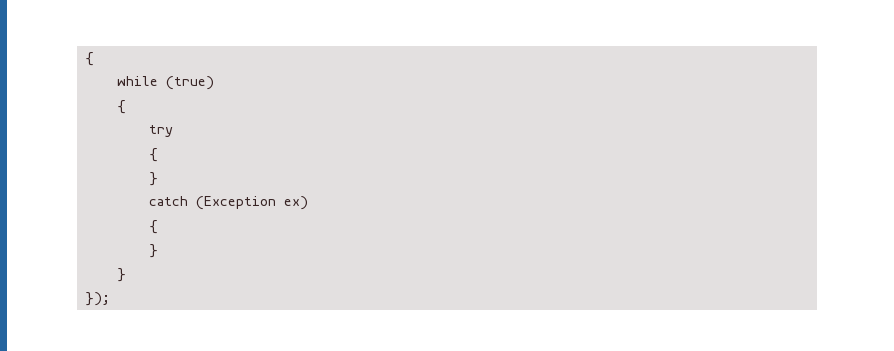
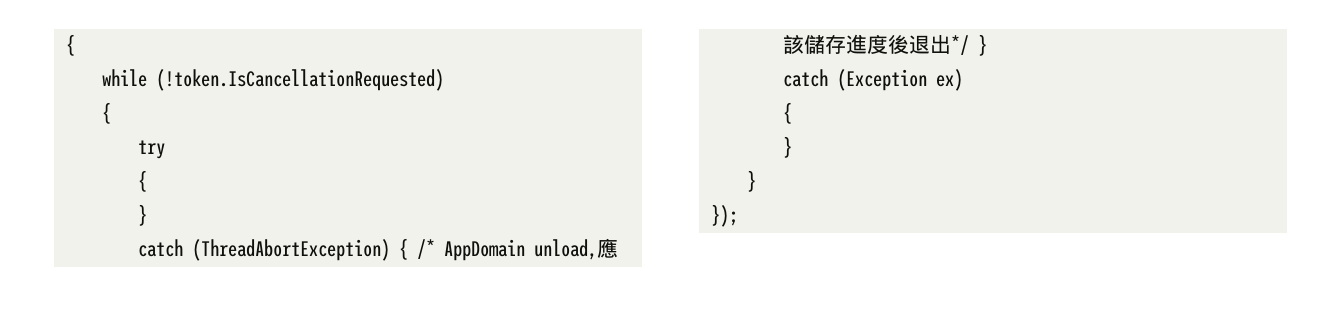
- while (true)
+ while (!token.IsCancellationRequested)
+ catch (ThreadAbortException) { /* AppDomain unload,應該儲存進度後退出*/ }

